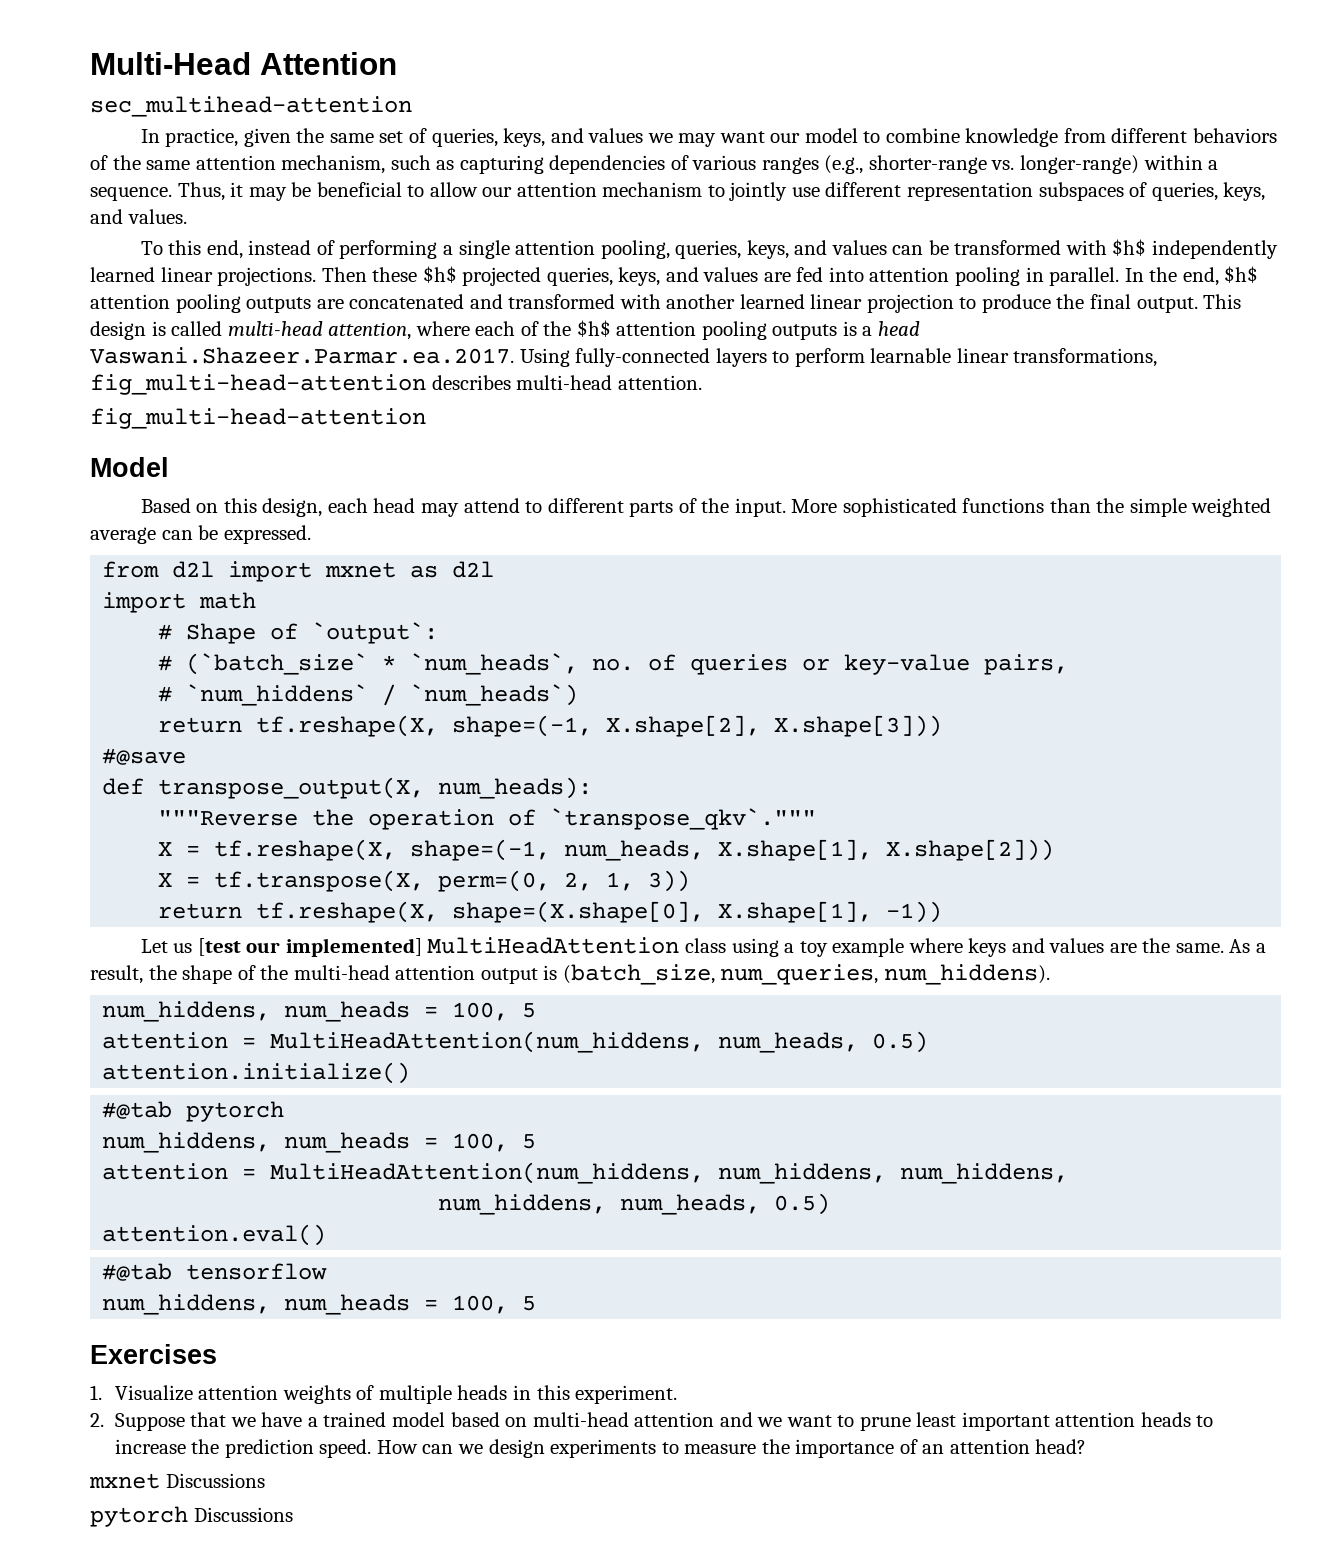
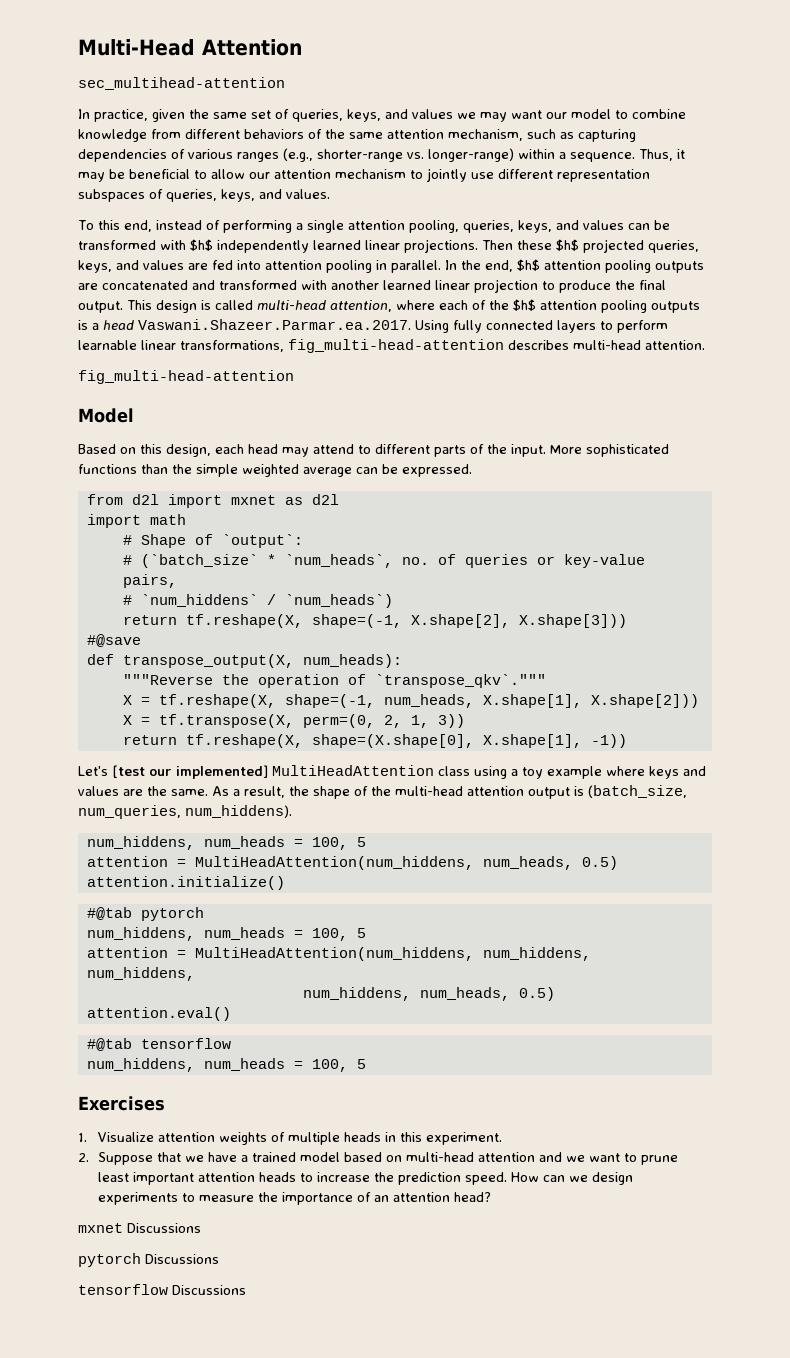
- This design is called multi-head attention, where each of the $h$ attention pooling outputs is a head Vaswani.Shazeer.Parmar.ea.2017. Using fully-connected layers to perform learnable linear transformations, fig_multi-head-attention describes multi-head attention.
+ This design is called multi-head attention, where each of the $h$ attention pooling outputs is a head Vaswani.Shazeer.Parmar.ea.2017. Using fully connected layers to perform learnable linear transformations, fig_multi-head-attention describes multi-head attention.
- Let us [test our implemented] MultiHeadAttention class using a toy example where keys and values are the same.
+ Let's [test our implemented] MultiHeadAttention class using a toy example where keys and values are the same.
+ tensorflow Discussions

